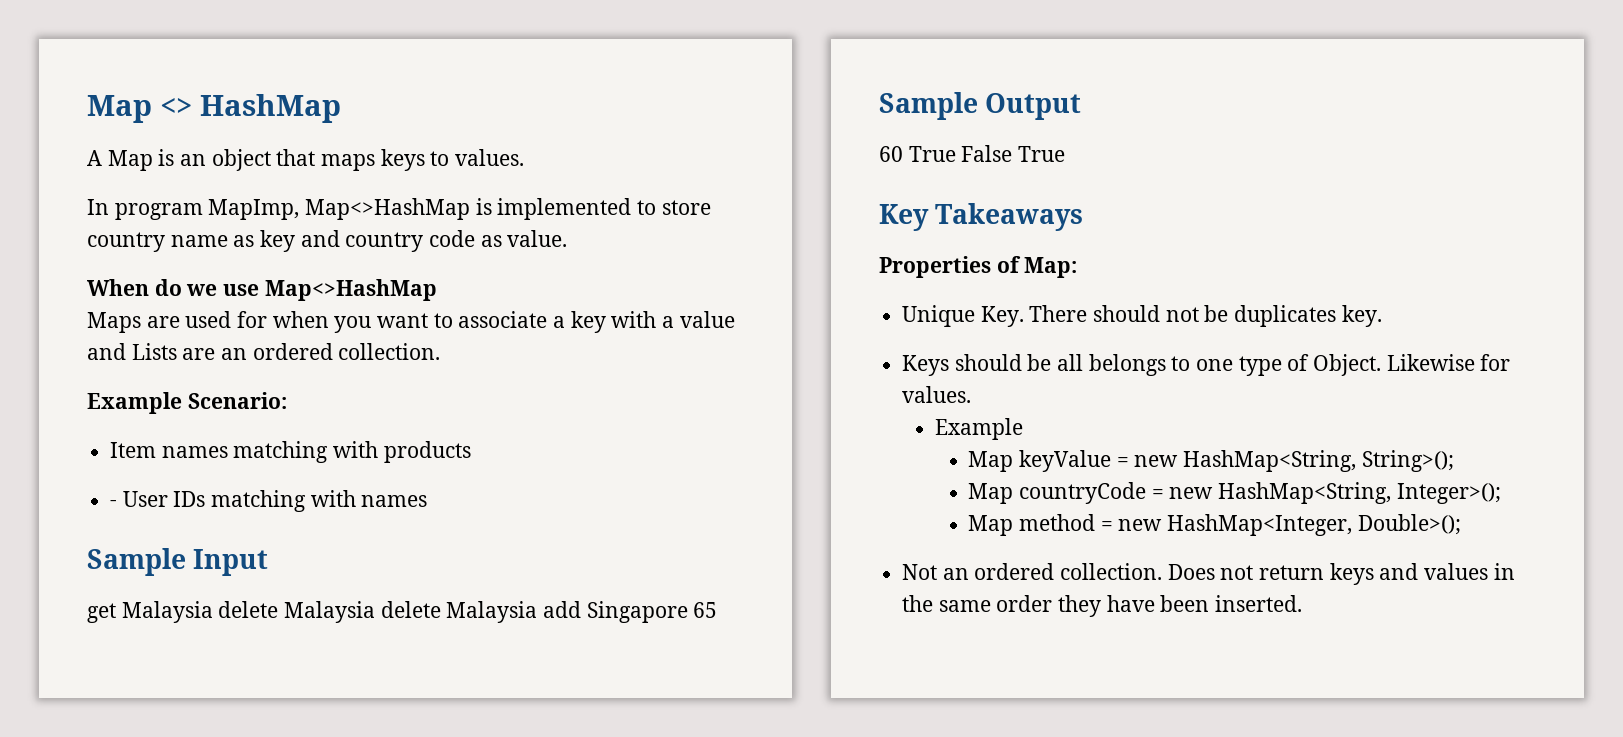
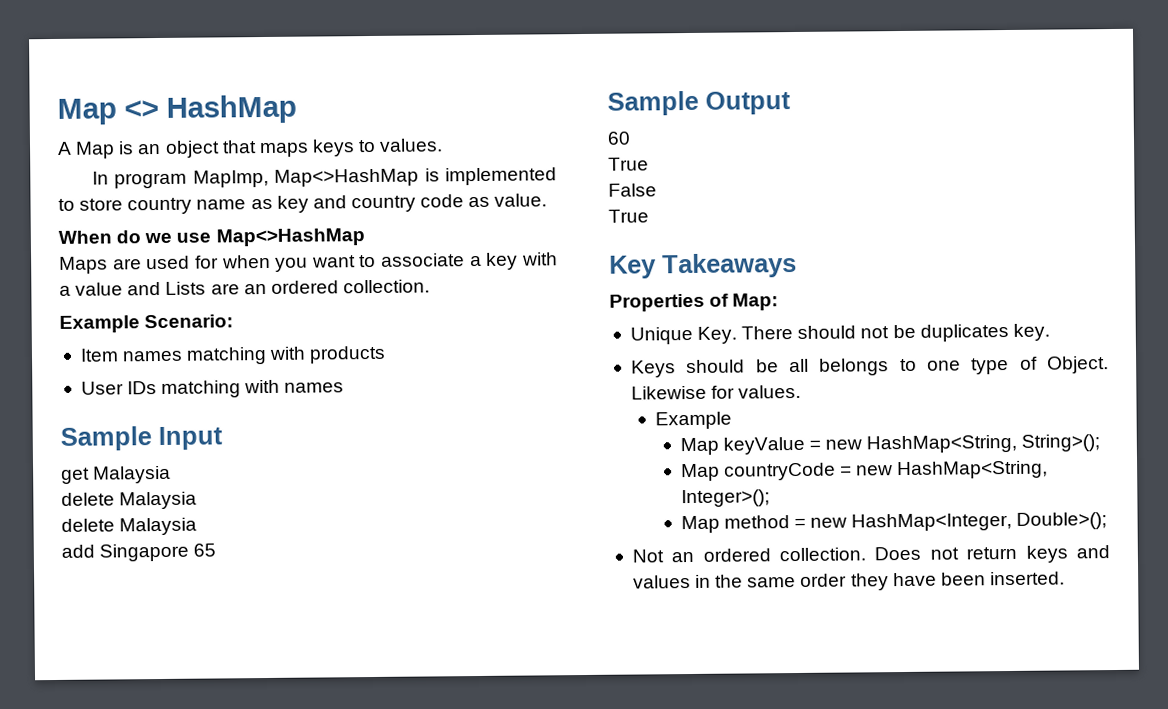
- - User IDs matching with names
+ User IDs matching with names
- get Malaysia delete Malaysia delete Malaysia add Singapore 65
+ get Malaysia
+ delete Malaysia
+ delete Malaysia
+ add Singapore 65
- 60 True False True
+ 60
+ True
+ False
+ True

